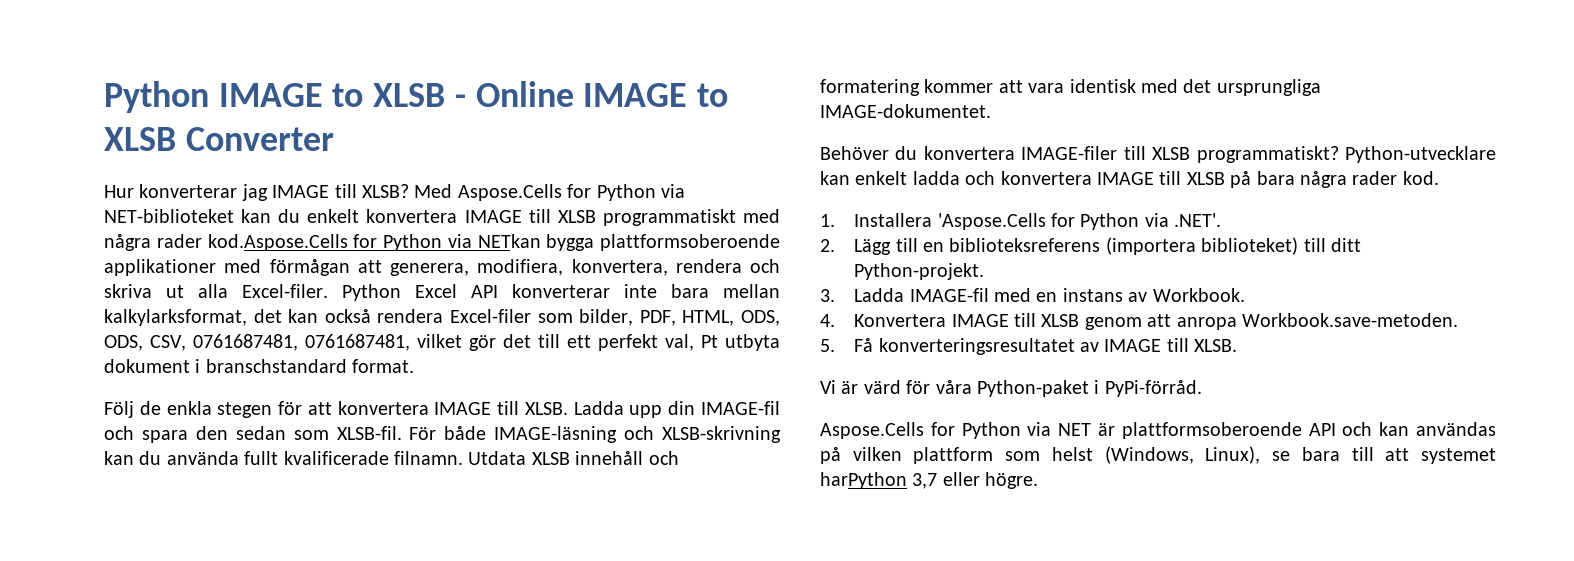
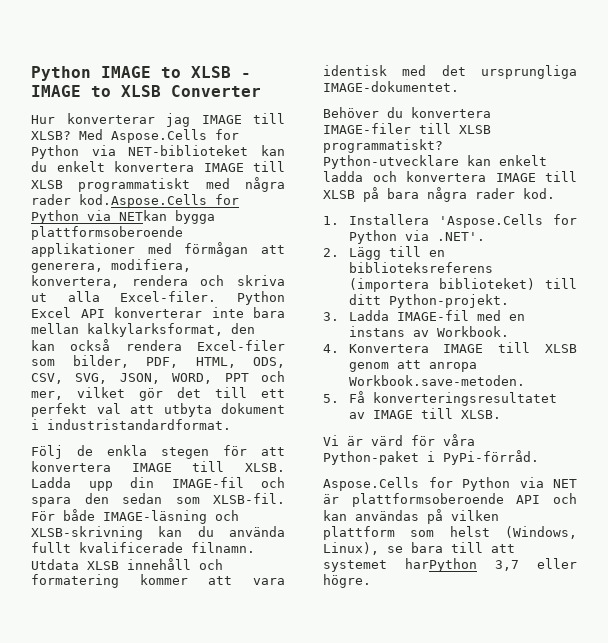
- Python IMAGE to XLSB - Online IMAGE to XLSB Converter
+ Python IMAGE to XLSB - IMAGE to XLSB Converter
- Python Excel API konverterar inte bara mellan kalkylarksformat, det kan också rendera Excel-filer som bilder, PDF, HTML, ODS, ODS, CSV, 0761687481, 0761687481, vilket gör det till ett perfekt val, Pt utbyta dokument i branschstandard format.
+ Python Excel API konverterar inte bara mellan kalkylarksformat, den kan också rendera Excel-filer som bilder, PDF, HTML, ODS, CSV, SVG, JSON, WORD, PPT och mer, vilket gör det till ett perfekt val att utbyta dokument i industristandardformat.

